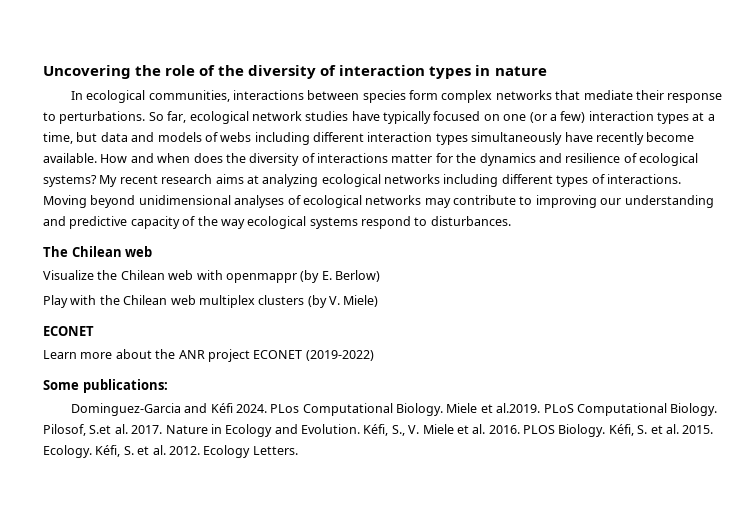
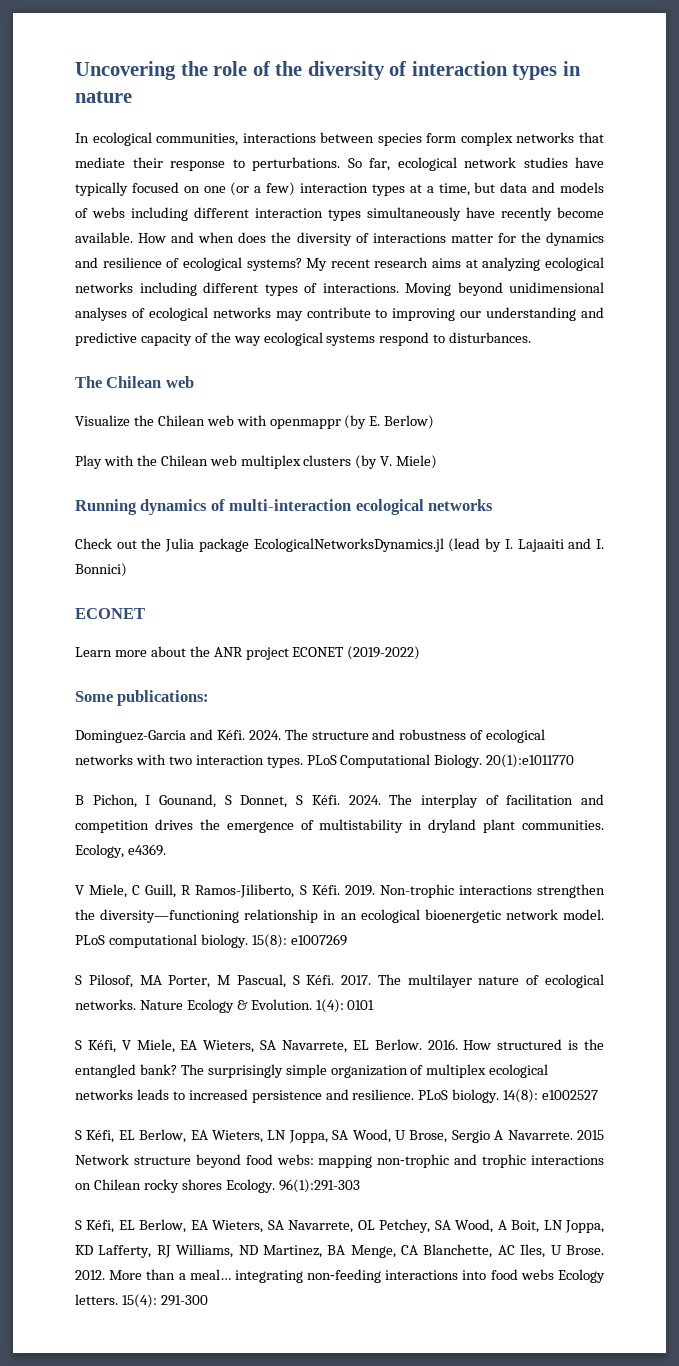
+ Running dynamics of multi-interaction ecological networks
+ Check out the Julia package EcologicalNetworksDynamics.jl (lead by I. Lajaaiti and I. Bonnici)
- Dominguez-Garcia and Kéfi 2024. PLos Computational Biology. Miele et al.2019. PLoS Computational Biology. Pilosof, S.et al. 2017. Nature in Ecology and Evolution. Kéfi, S., V. Miele et al. 2016. PLOS Biology. Kéfi, S. et al. 2015. Ecology. Kéfi, S. et al. 2012. Ecology Letters.
+ Dominguez-Garcia and Kéfi. 2024. The structure and robustness of ecological networks with two interaction types. PLoS Computational Biology. 20(1):e1011770
+ B Pichon, I Gounand, S Donnet, S Kéfi. 2024. The interplay of facilitation and competition drives the emergence of multistability in dryland plant communities. Ecology, e4369.
+ V Miele, C Guill, R Ramos-Jiliberto, S Kéfi. 2019. Non-trophic interactions strengthen the diversity—functioning relationship in an ecological bioenergetic network model. PLoS computational biology. 15(8): e1007269
+ S Pilosof, MA Porter, M Pascual, S Kéfi. 2017. The multilayer nature of ecological networks. Nature Ecology & Evolution. 1(4): 0101
+ S Kéfi, V Miele, EA Wieters, SA Navarrete, EL Berlow. 2016. How structured is the entangled bank? The surprisingly simple organization of multiplex ecological networks leads to increased persistence and resilience. PLoS biology. 14(8): e1002527
+ S Kéfi, EL Berlow, EA Wieters, LN Joppa, SA Wood, U Brose, Sergio A Navarrete. 2015 Network structure beyond food webs: mapping non‐trophic and trophic interactions on Chilean rocky shores Ecology. 96(1):291-303
+ S Kéfi, EL Berlow, EA Wieters, SA Navarrete, OL Petchey, SA Wood, A Boit, LN Joppa, KD Lafferty, RJ Williams, ND Martinez, BA Menge, CA Blanchette, AC Iles, U Brose. 2012. More than a meal… integrating non‐feeding interactions into food webs Ecology letters. 15(4): 291-300

